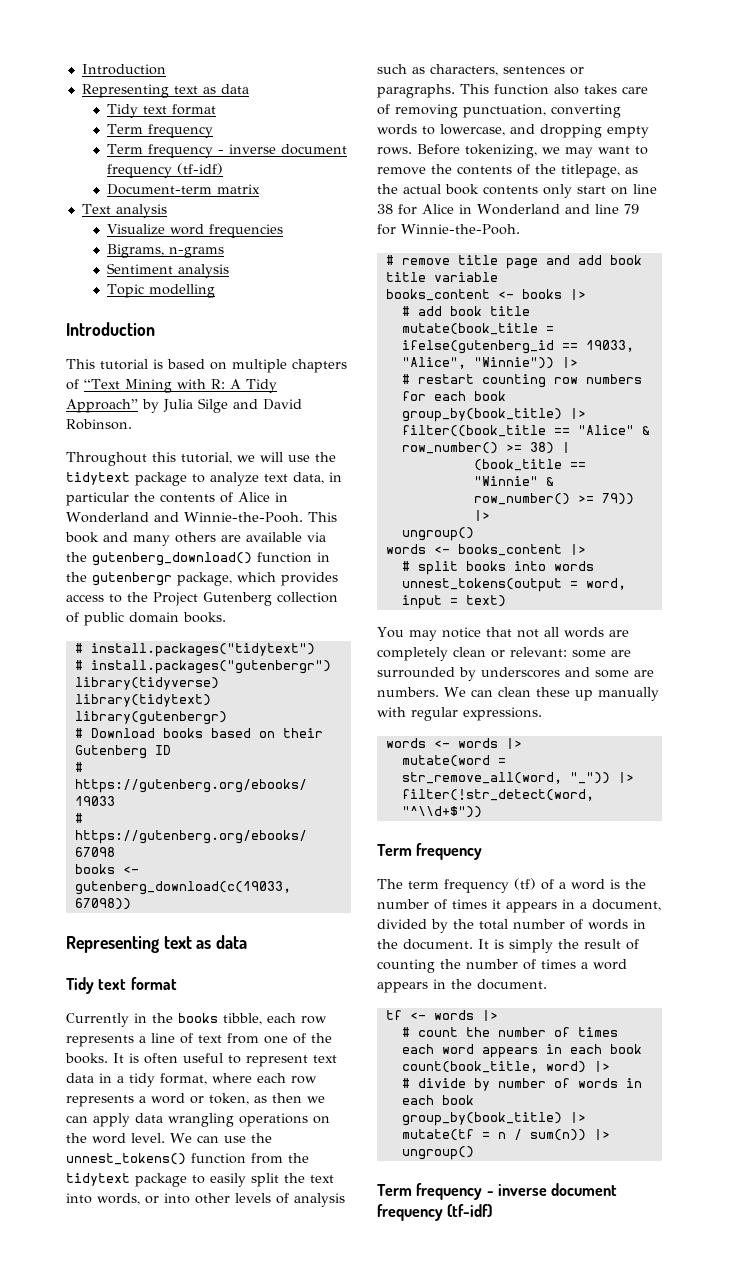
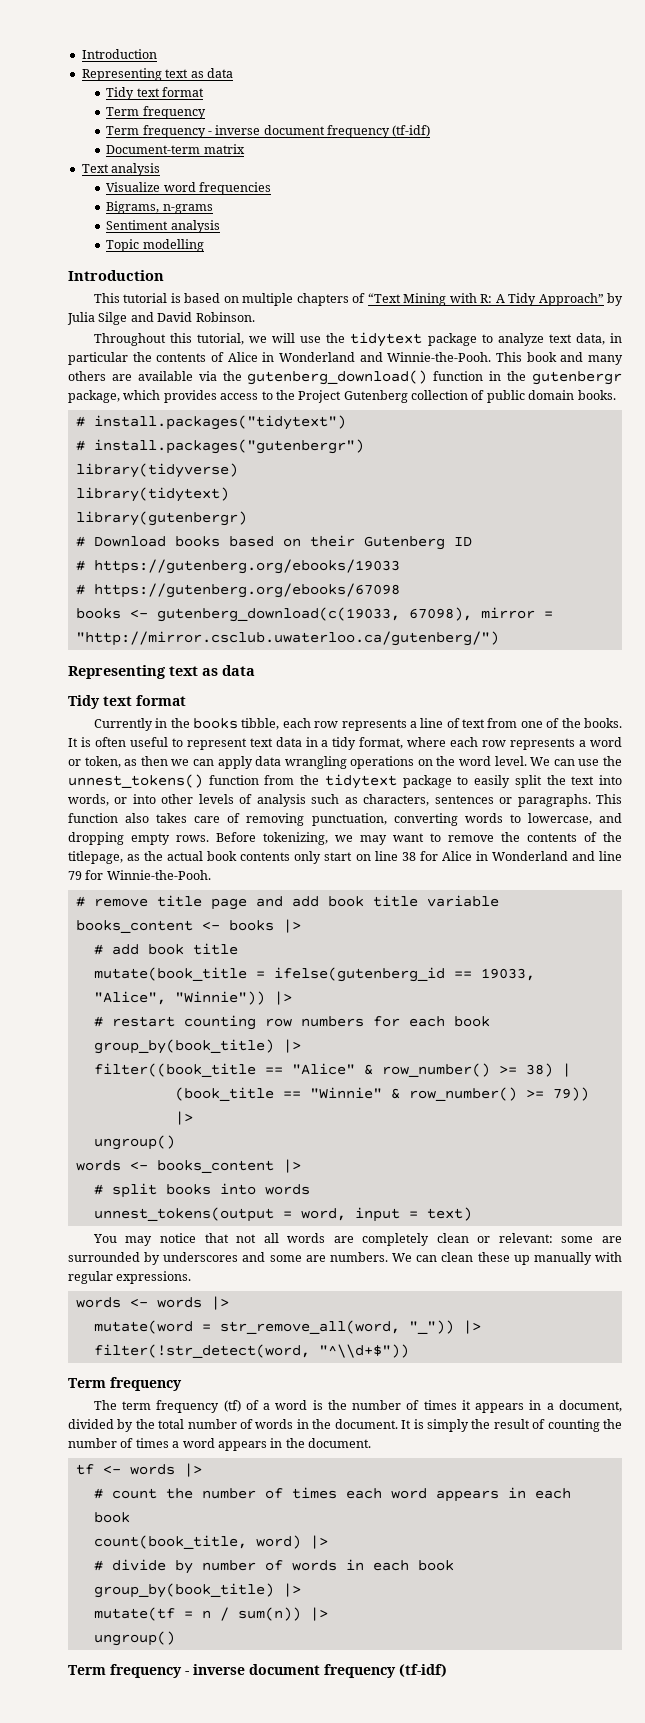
- books <- gutenberg_download(c(19033, 67098))
+ books <- gutenberg_download(c(19033, 67098), mirror = "http://mirror.csclub.uwaterloo.ca/gutenberg/")

